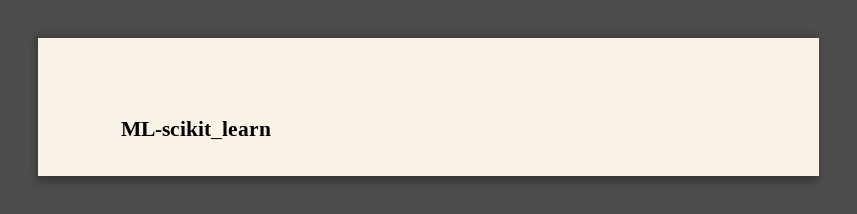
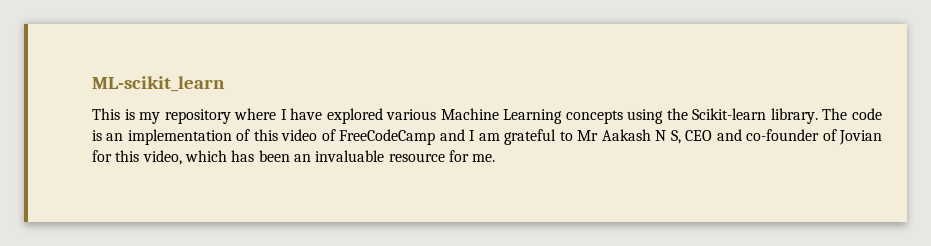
+ This is my repository where I have explored various Machine Learning concepts using the Scikit-learn library. The code is an implementation of this video of FreeCodeCamp and I am grateful to Mr Aakash N S, CEO and co-founder of Jovian for this video, which has been an invaluable resource for me.

